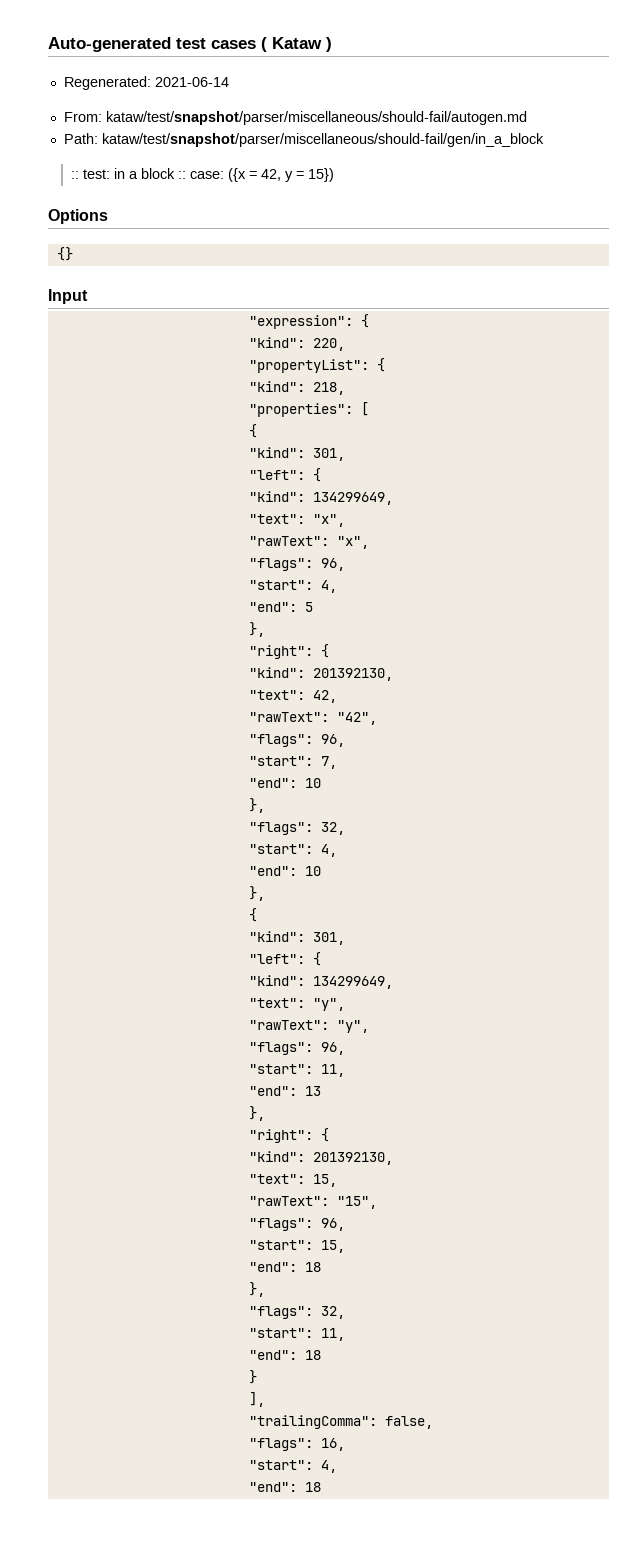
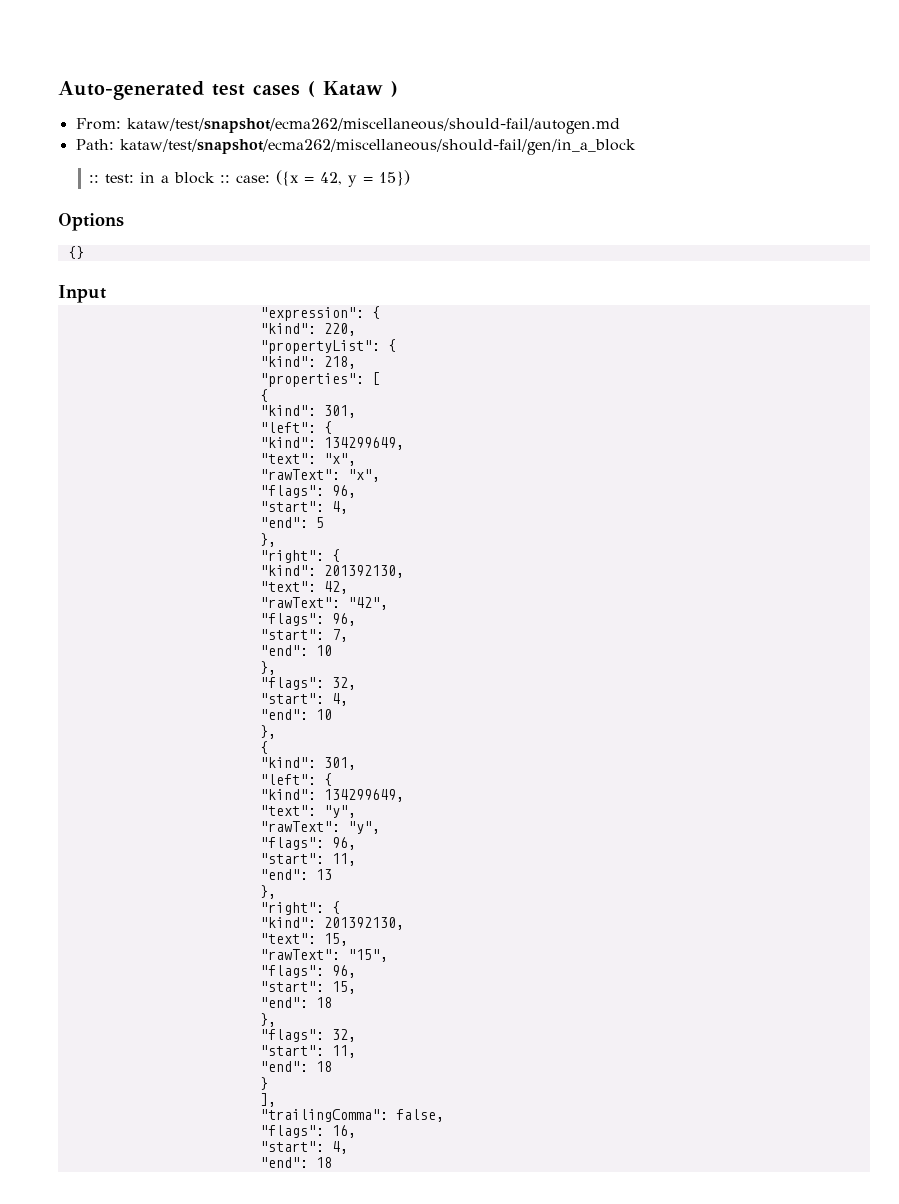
- Regenerated: 2021-06-14
- From: kataw/test/snapshot/parser/miscellaneous/should-fail/autogen.md
+ From: kataw/test/snapshot/ecma262/miscellaneous/should-fail/autogen.md
- Path: kataw/test/snapshot/parser/miscellaneous/should-fail/gen/in_a_block
+ Path: kataw/test/snapshot/ecma262/miscellaneous/should-fail/gen/in_a_block

